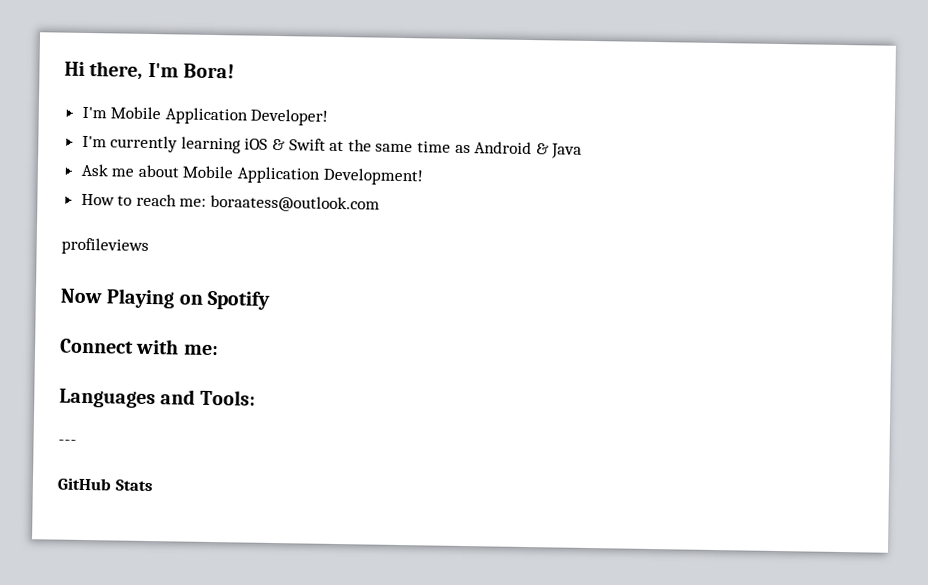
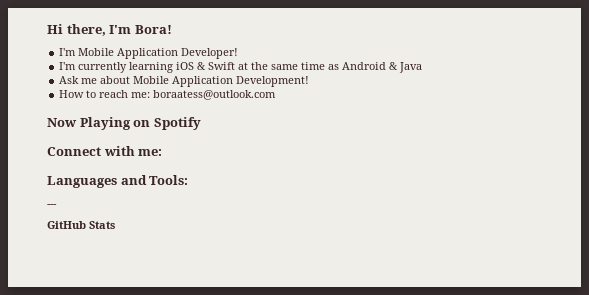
- profileviews

